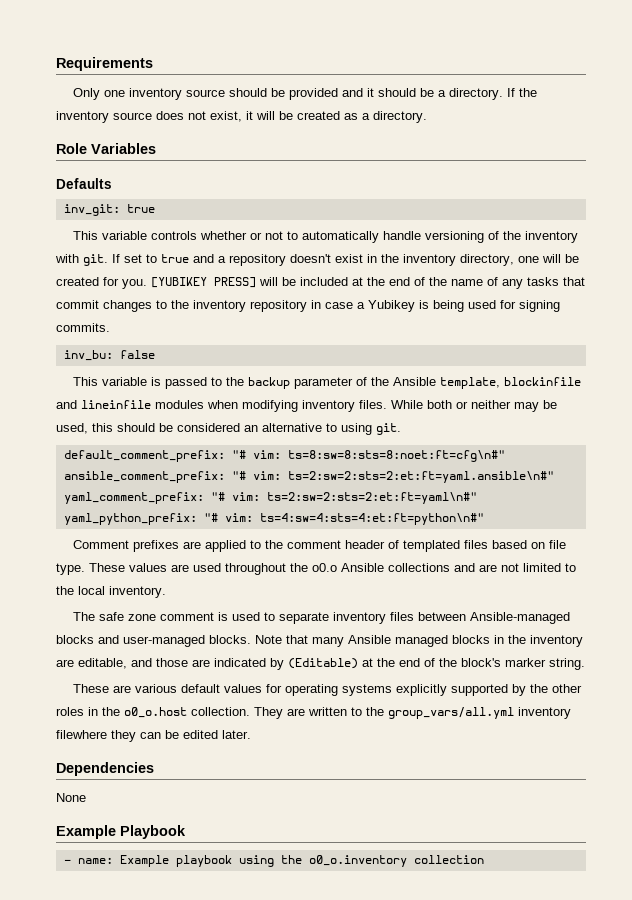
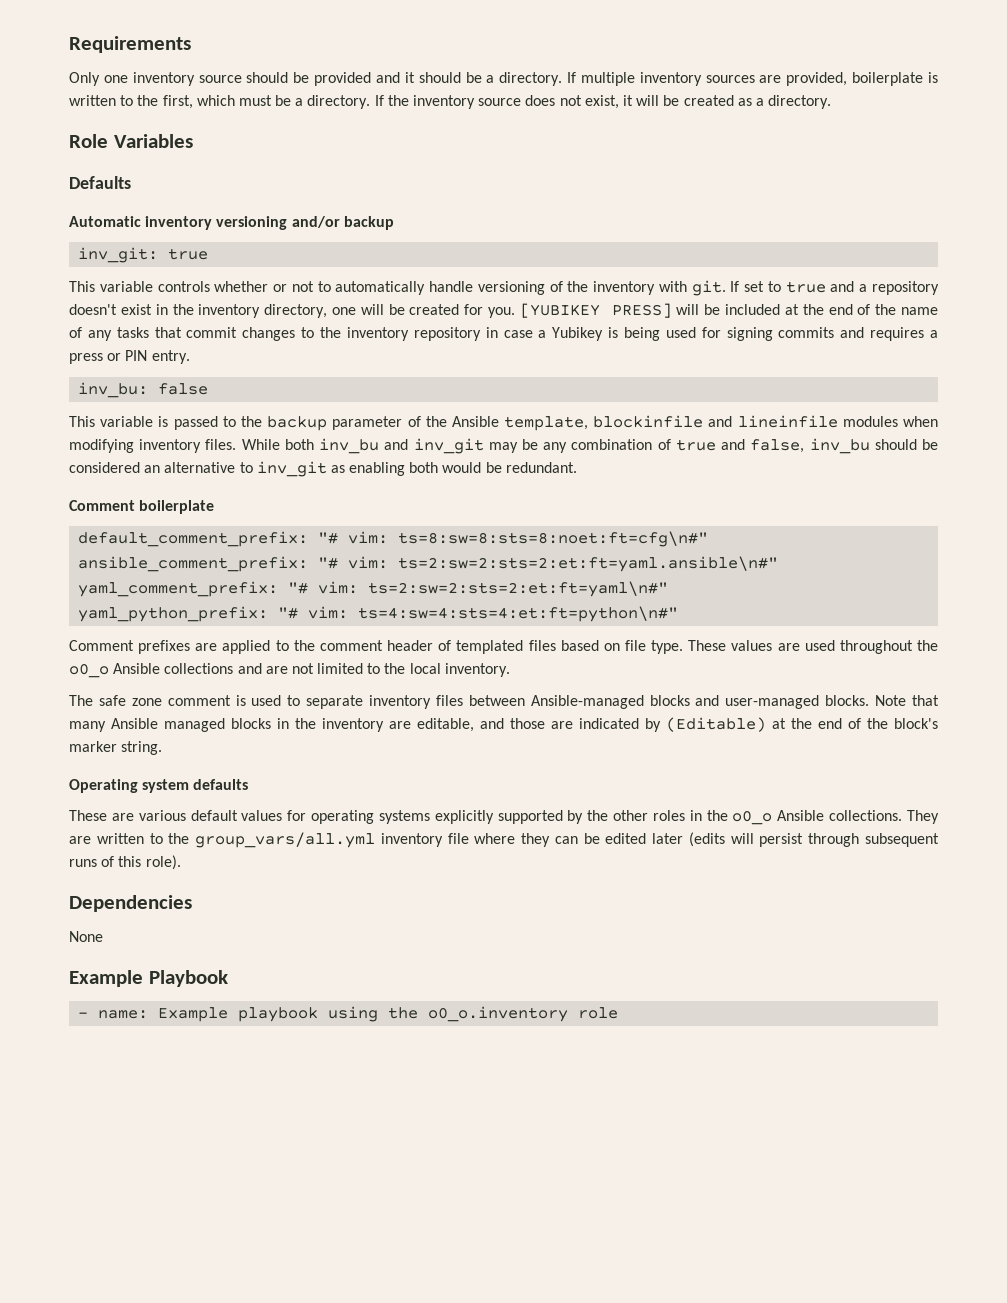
- If the inventory source does not exist, it will be created as a directory.
+ If multiple inventory sources are provided, boilerplate is written to the first, which must be a directory. If the inventory source does not exist, it will be created as a directory.
+ Automatic inventory versioning and/or backup
- [YUBIKEY PRESS] will be included at the end of the name of any tasks that commit changes to the inventory repository in case a Yubikey is being used for signing commits.
+ [YUBIKEY PRESS] will be included at the end of the name of any tasks that commit changes to the inventory repository in case a Yubikey is being used for signing commits and requires a press or PIN entry.
- While both or neither may be used, this should be considered an alternative to using git.
+ While both inv_bu and inv_git may be any combination of true and false, inv_bu should be considered an alternative to inv_git as enabling both would be redundant.
+ Comment boilerplate
- These values are used throughout the o0.o Ansible collections and are not limited to the local inventory.
+ These values are used throughout the o0_o Ansible collections and are not limited to the local inventory.
+ Operating system defaults
- These are various default values for operating systems explicitly supported by the other roles in the o0_o.host collection.
+ These are various default values for operating systems explicitly supported by the other roles in the o0_o Ansible collections.
- They are written to the group_vars/all.yml inventory filewhere they can be edited later.
+ They are written to the group_vars/all.yml inventory file where they can be edited later (edits will persist through subsequent runs of this role).
- - name: Example playbook using the o0_o.inventory collection
+ - name: Example playbook using the o0_o.inventory role

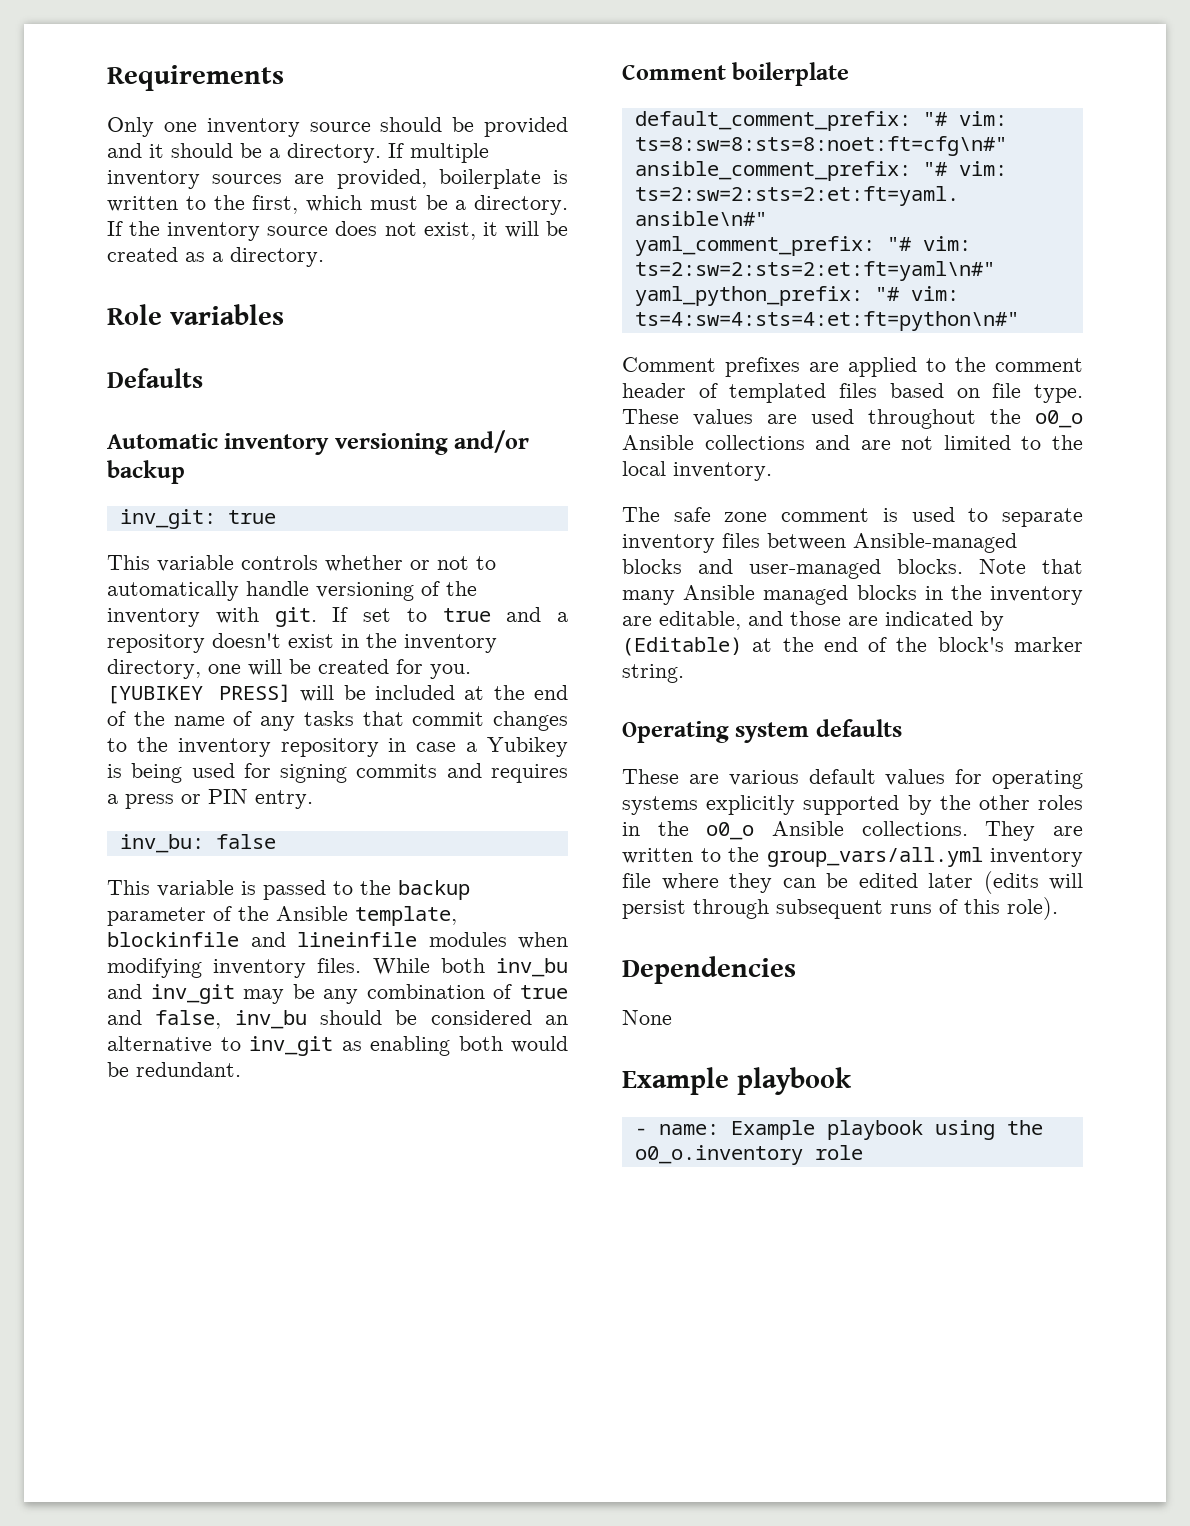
- Role Variables
+ Role variables
  None
- Example Playbook
+ Example playbook

